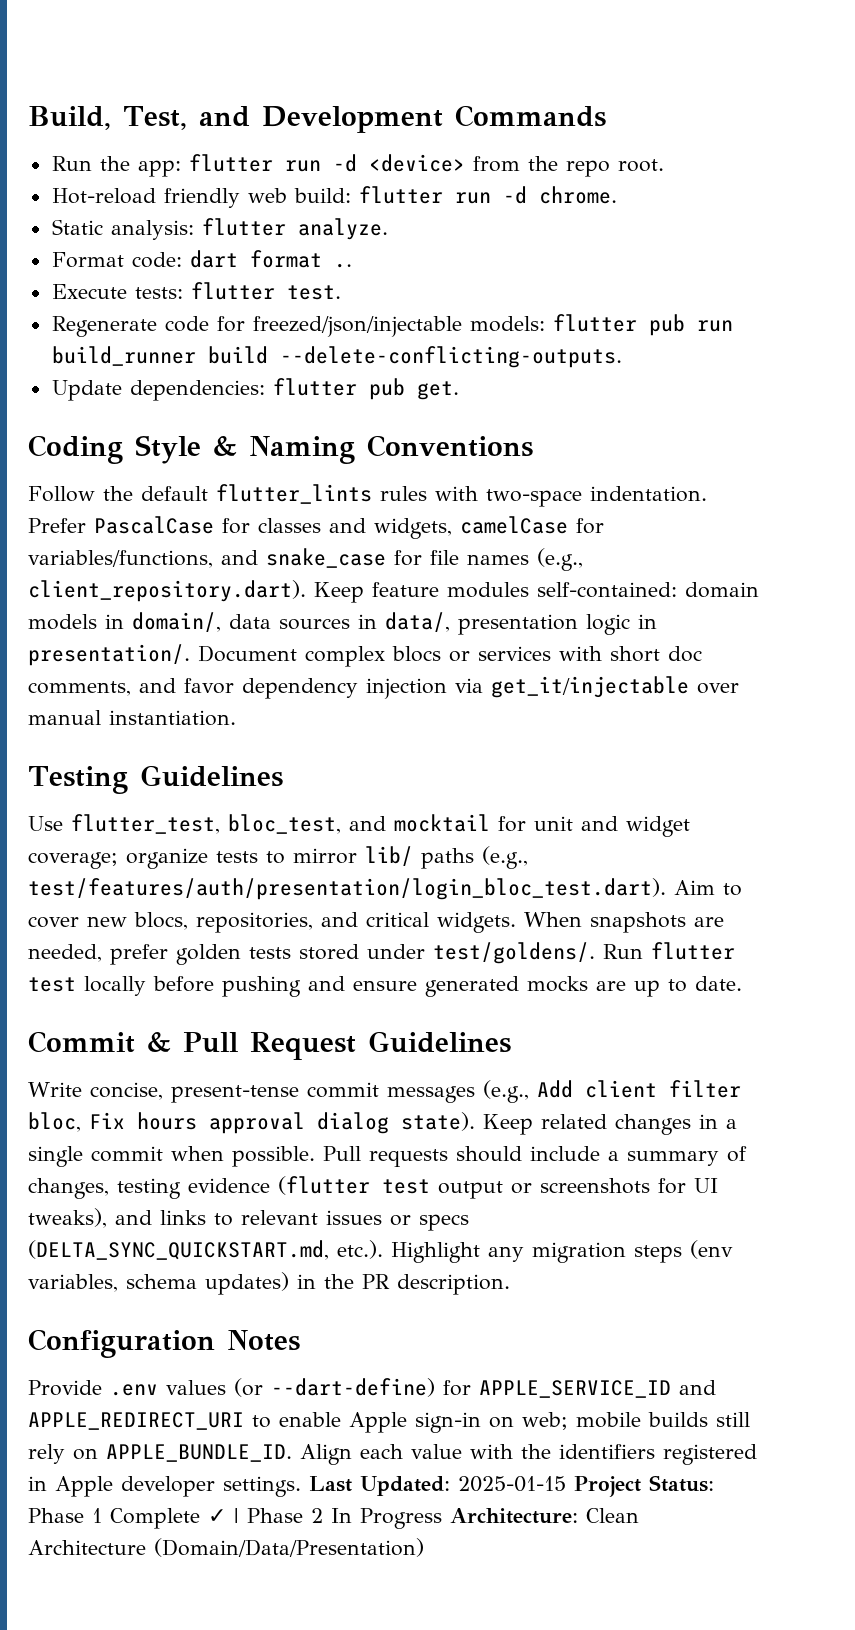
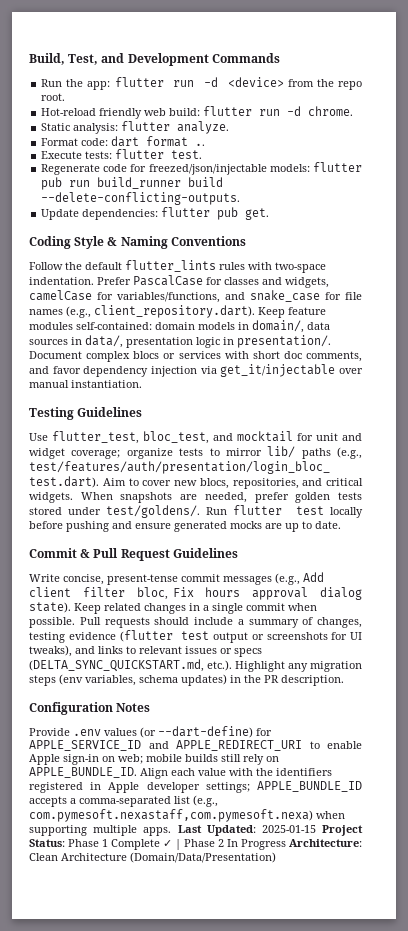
- Align each value with the identifiers registered in Apple developer settings.
+ Align each value with the identifiers registered in Apple developer settings; APPLE_BUNDLE_ID accepts a comma-separated list (e.g., com.pymesoft.nexastaff,com.pymesoft.nexa) when supporting multiple apps.

